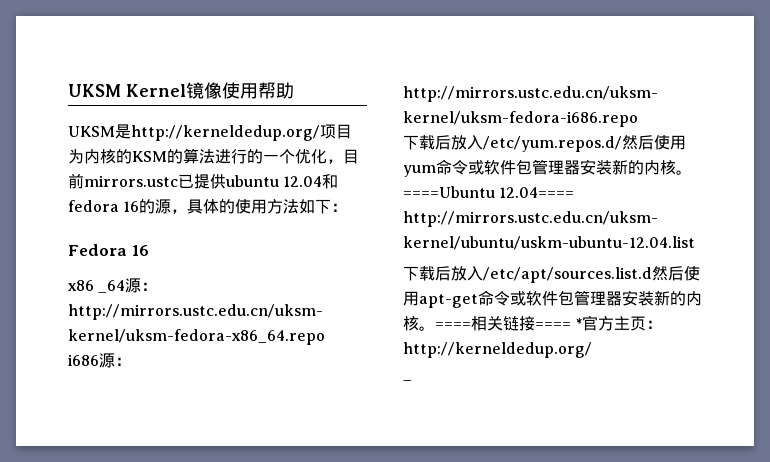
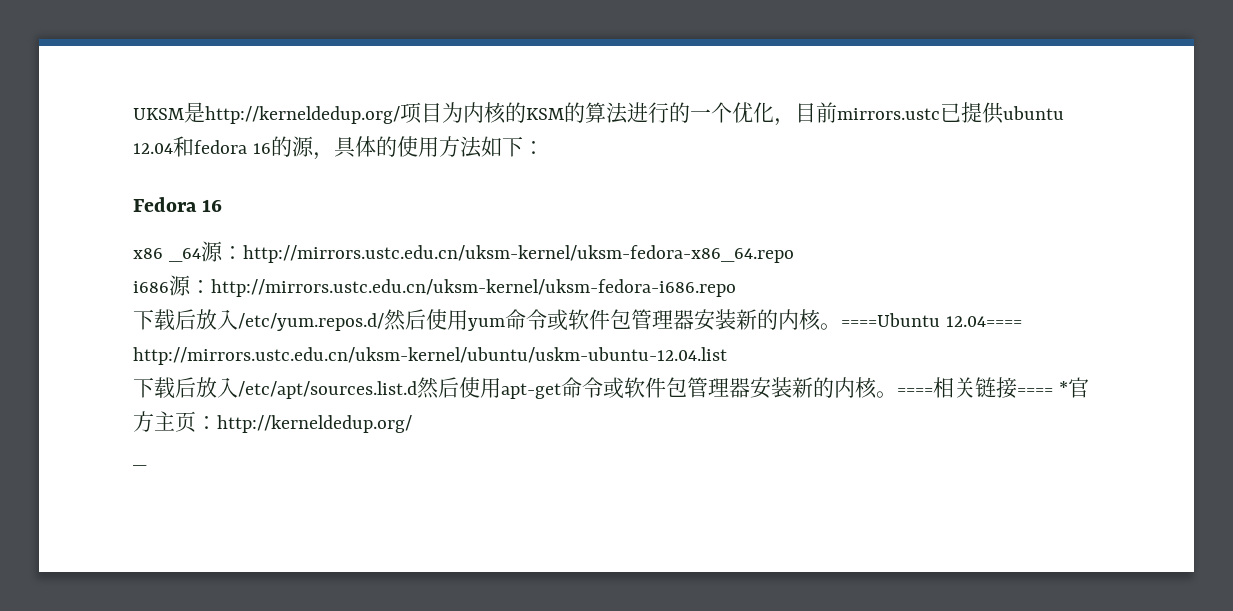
- UKSM Kernel镜像使用帮助

